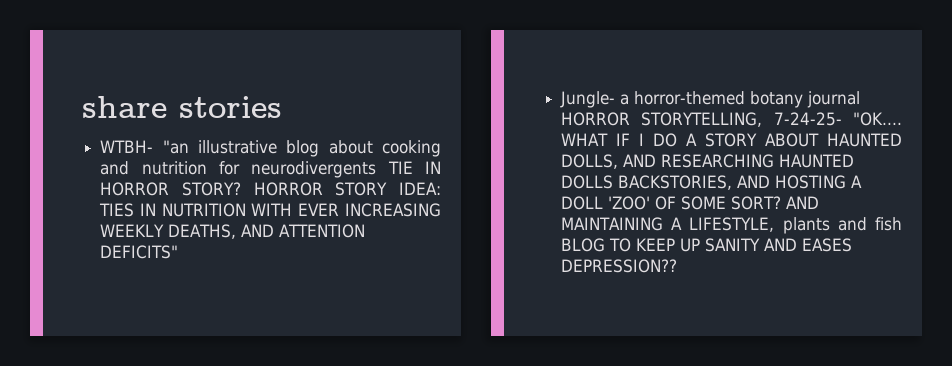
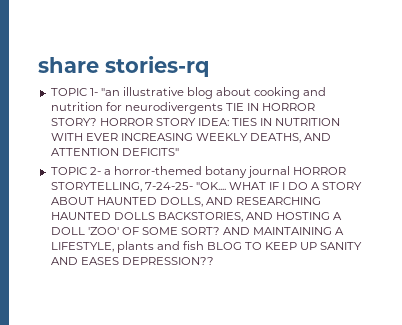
- share stories
- WTBH- "an illustrative blog about cooking and nutrition for neurodivergents TIE IN HORROR STORY?
+ share stories-rq
+ TOPIC 1- "an illustrative blog about cooking and nutrition for neurodivergents TIE IN HORROR STORY?
- Jungle- a horror-themed botany journal HORROR STORYTELLING, 7-24-25- "OK....
+ TOPIC 2- a horror-themed botany journal HORROR STORYTELLING, 7-24-25- "OK....

